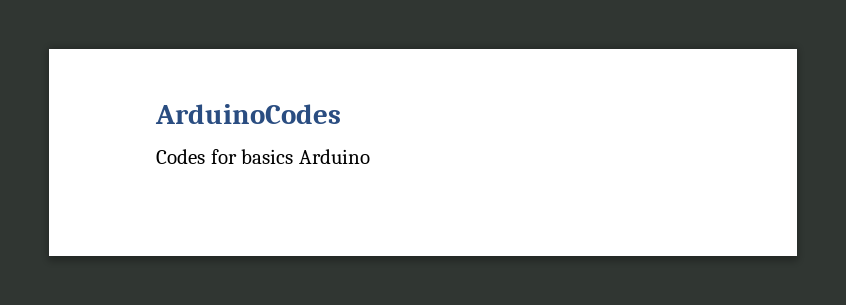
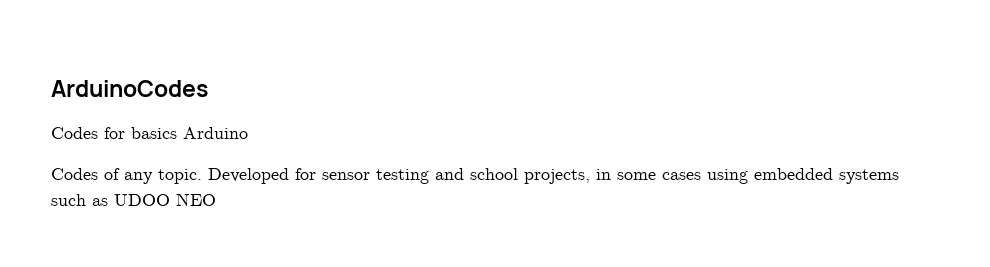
+ Codes of any topic. Developed for sensor testing and school projects, in some cases using embedded systems such as UDOO NEO

